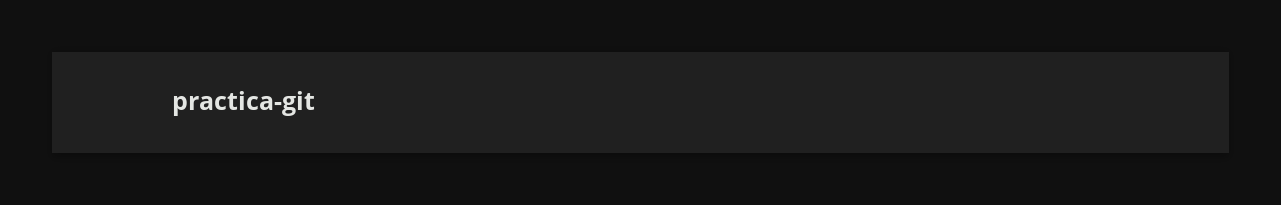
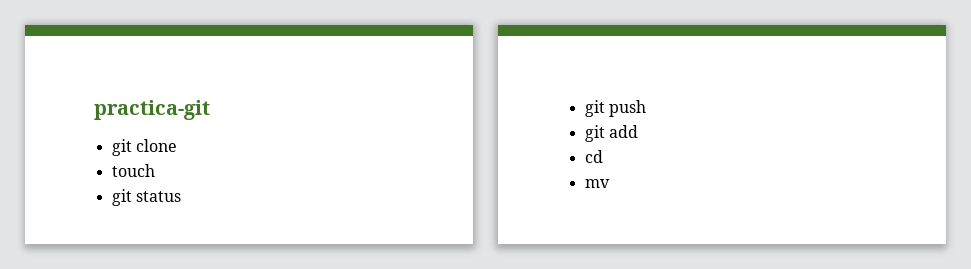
+ git clone
+ touch
+ git status
+ git push
+ git add
+ cd
+ mv

